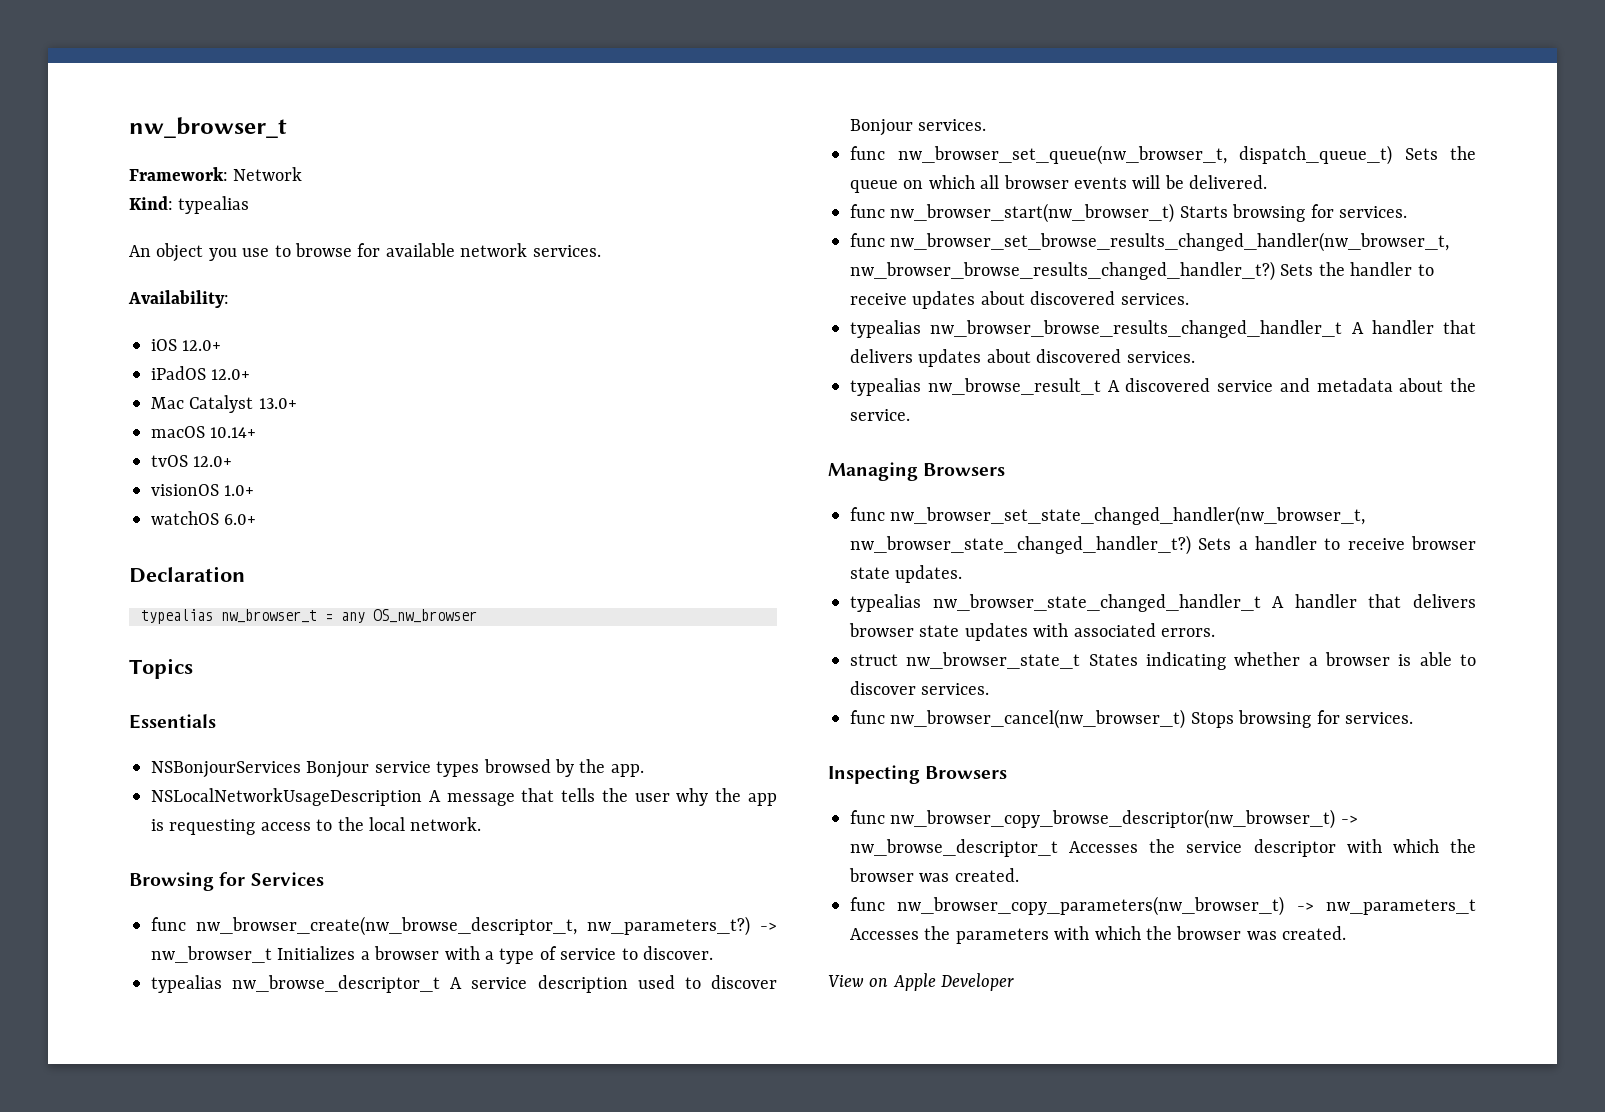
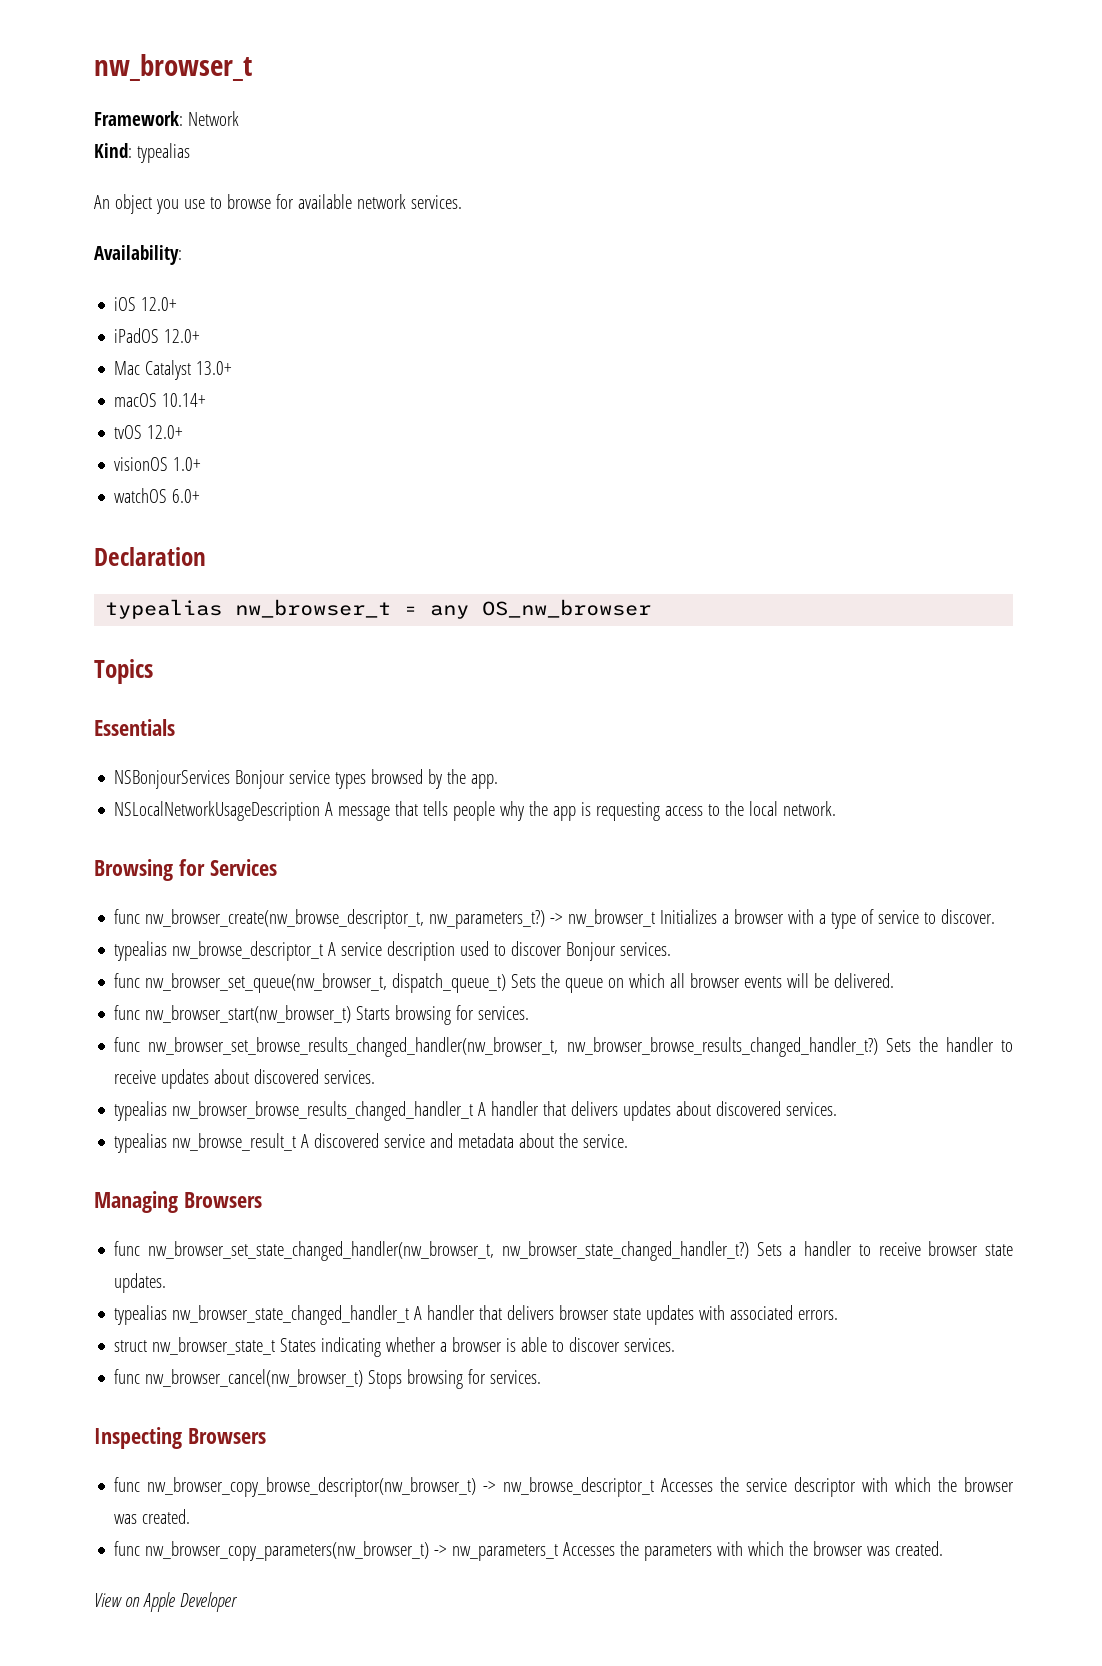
- NSLocalNetworkUsageDescription A message that tells the user why the app is requesting access to the local network.
+ NSLocalNetworkUsageDescription A message that tells people why the app is requesting access to the local network.

